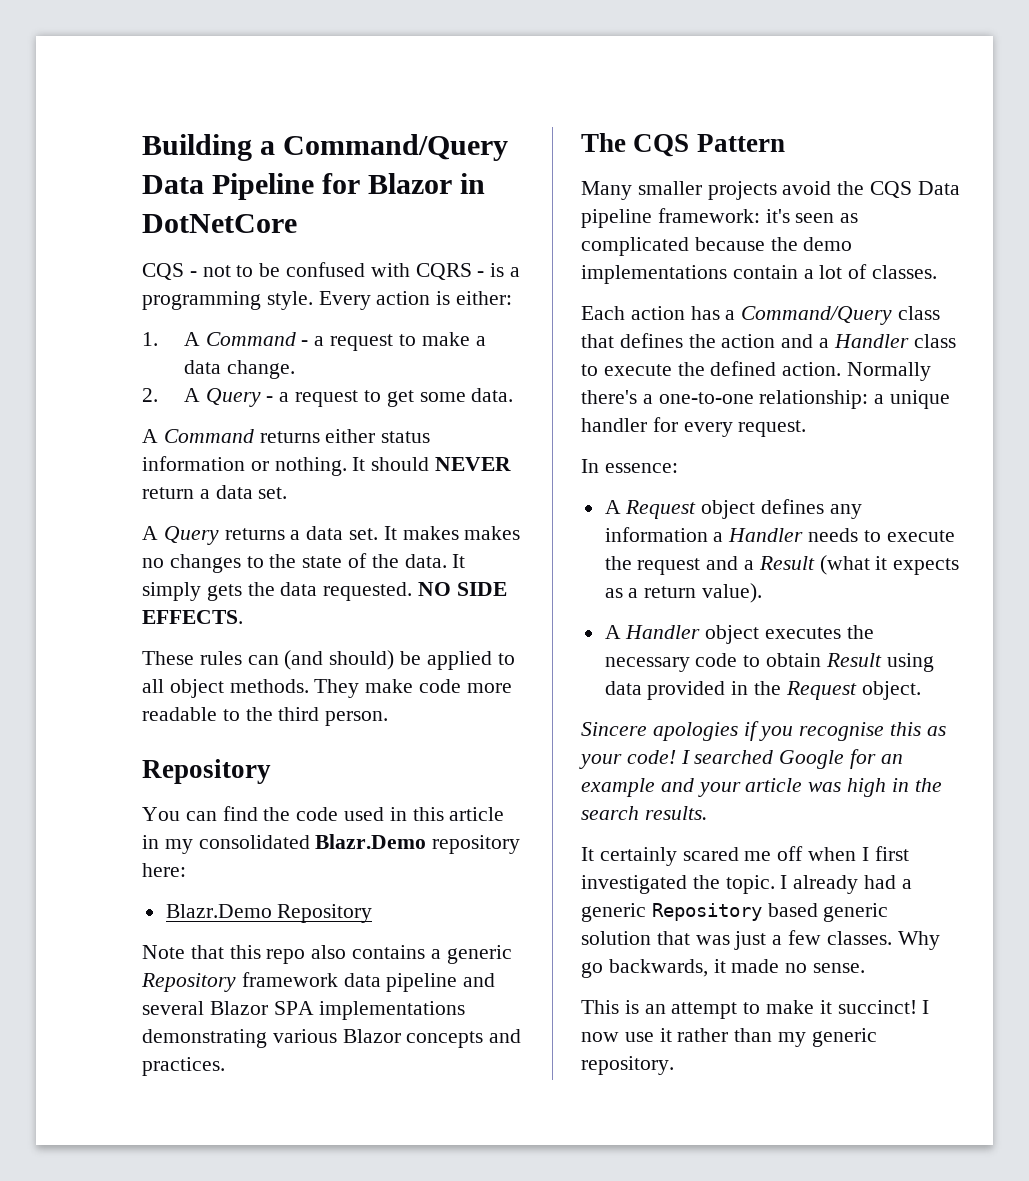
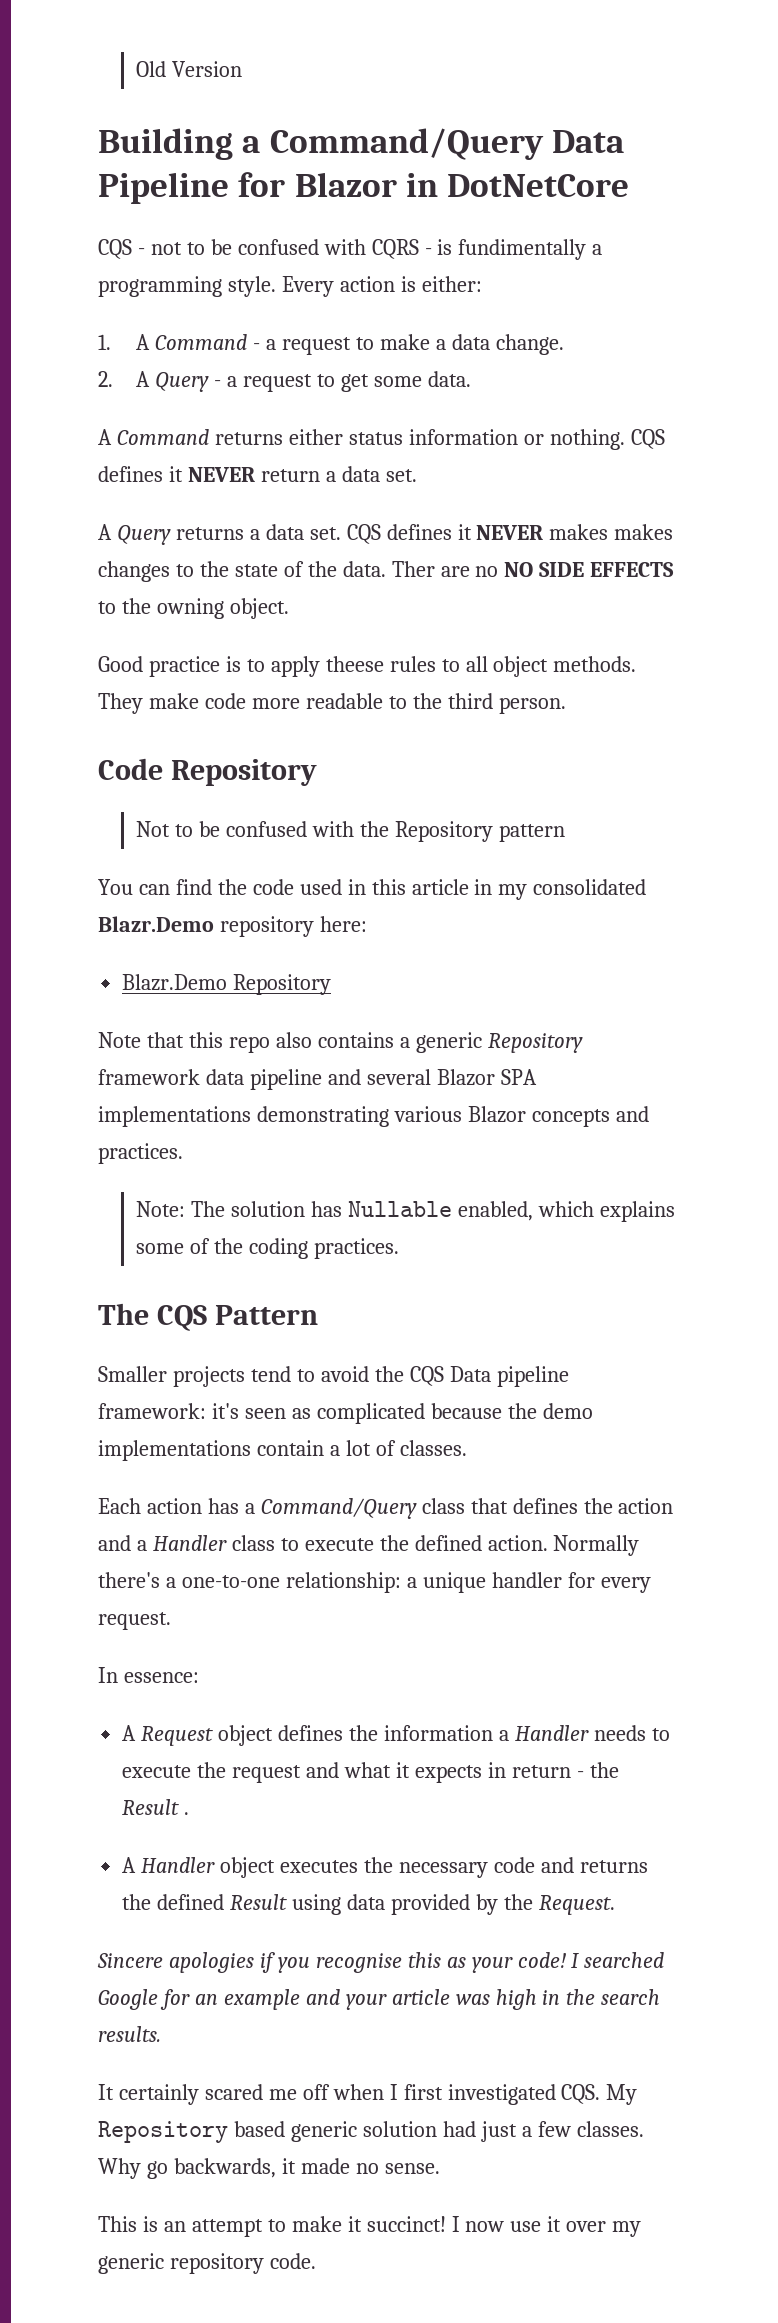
+ Old Version
- CQS - not to be confused with CQRS - is a programming style.
+ CQS - not to be confused with CQRS - is fundimentally a programming style.
- It should NEVER return a data set.
+ CQS defines it NEVER return a data set.
- It makes makes no changes to the state of the data.
+ CQS defines it NEVER makes makes changes to the state of the data.
- It simply gets the data requested. NO SIDE EFFECTS.
- These rules can (and should) be applied to all object methods.
+ Ther are no NO SIDE EFFECTS to the owning object.
+ Good practice is to apply theese rules to all object methods.
  They make code more readable to the third person.
- Repository
+ Code Repository
+ Not to be confused with the Repository pattern
+ Note: The solution has Nullable enabled, which explains some of the coding practices.
- Many smaller projects avoid the CQS Data pipeline framework: it's seen as complicated because the demo implementations contain a lot of classes.
+ Smaller projects tend to avoid the CQS Data pipeline framework: it's seen as complicated because the demo implementations contain a lot of classes.
- A Request object defines any information a Handler needs to execute the request and a Result (what it expects as a return value).
+ A Request object defines the information a Handler needs to execute the request and what it expects in return - the Result .
- A Handler object executes the necessary code to obtain Result using data provided in the Request object.
+ A Handler object executes the necessary code and returns the defined Result using data provided by the Request.
- It certainly scared me off when I first investigated the topic. I already had a generic Repository based generic solution that was just a few classes.
+ It certainly scared me off when I first investigated CQS. My Repository based generic solution had just a few classes.
- I now use it rather than my generic repository.
+ I now use it over my generic repository code.

